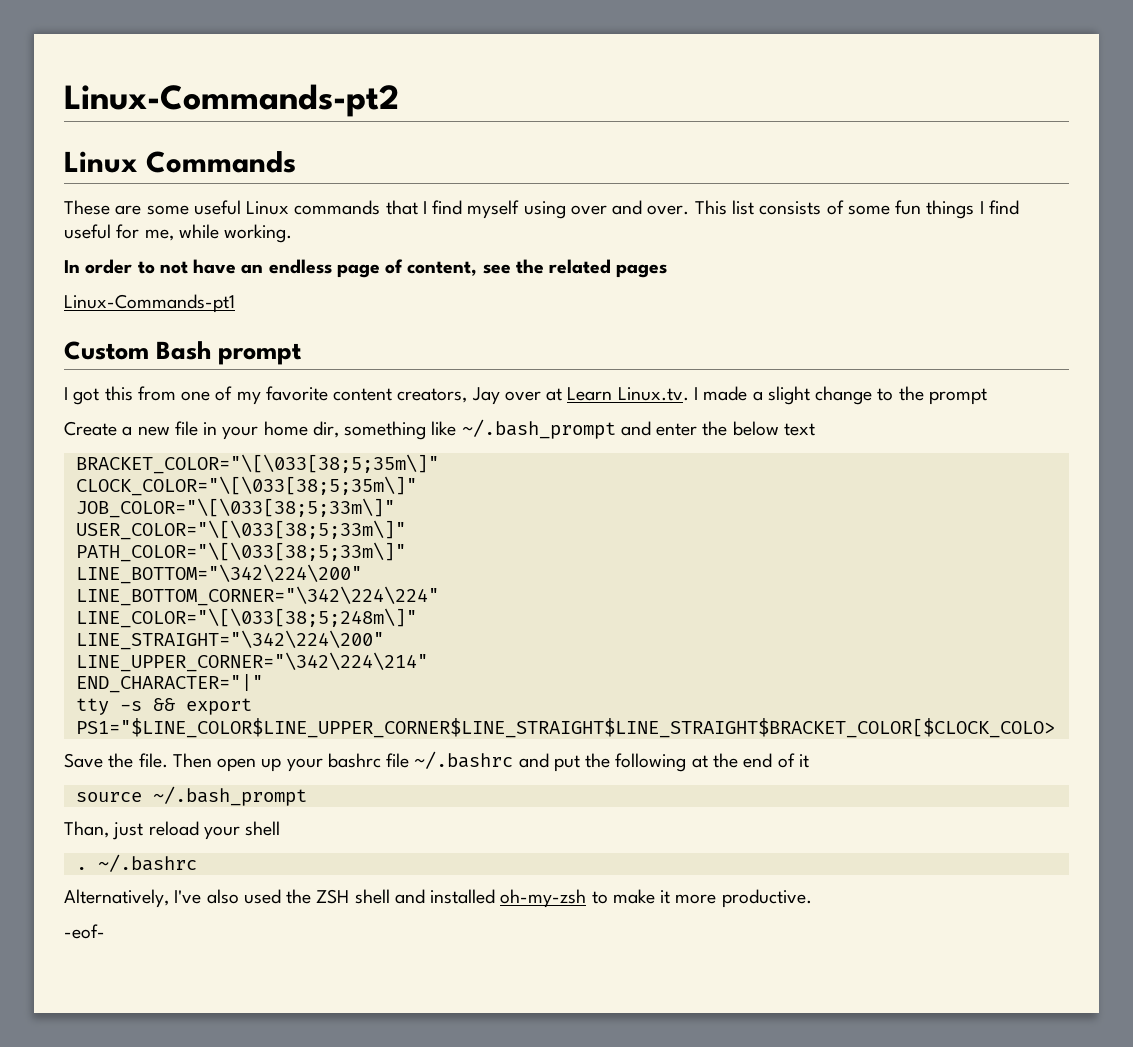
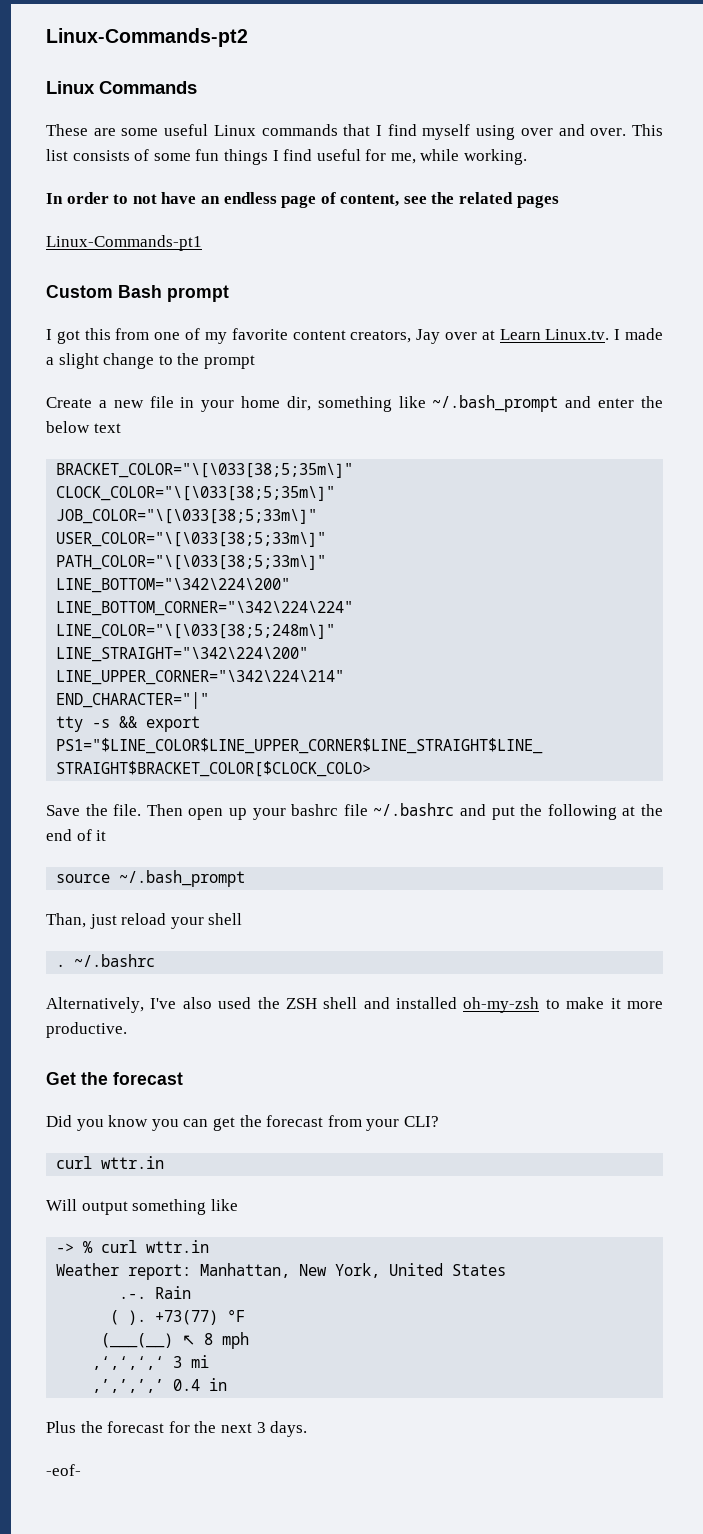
+ Get the forecast
+ Did you know you can get the forecast from your CLI?
+ curl wttr.in
+ Will output something like
+ -> % curl wttr.in
+ Weather report: Manhattan, New York, United States
+ .-. Rain
+ ( ). +73(77) °F
+ (___(__) ↖ 8 mph
+ ‚‘‚‘‚‘‚‘ 3 mi
+ ‚’‚’‚’‚’ 0.4 in
+ Plus the forecast for the next 3 days.

